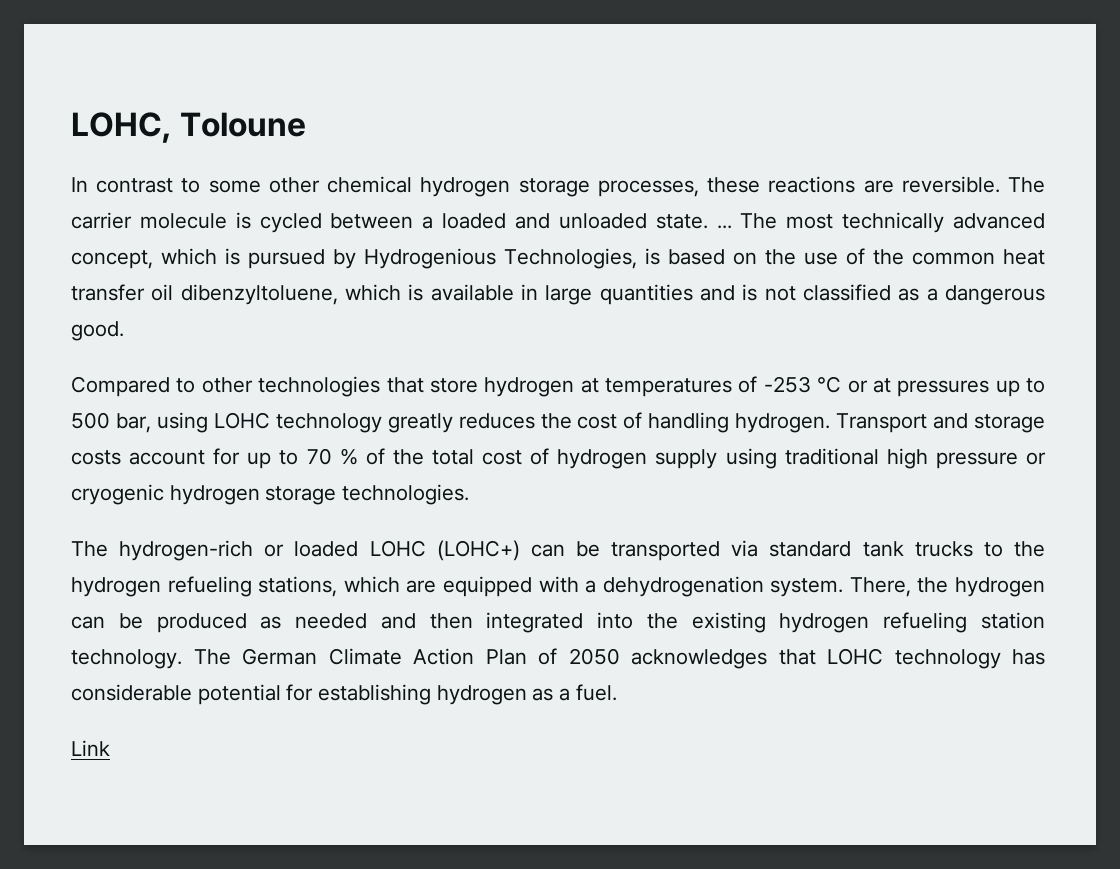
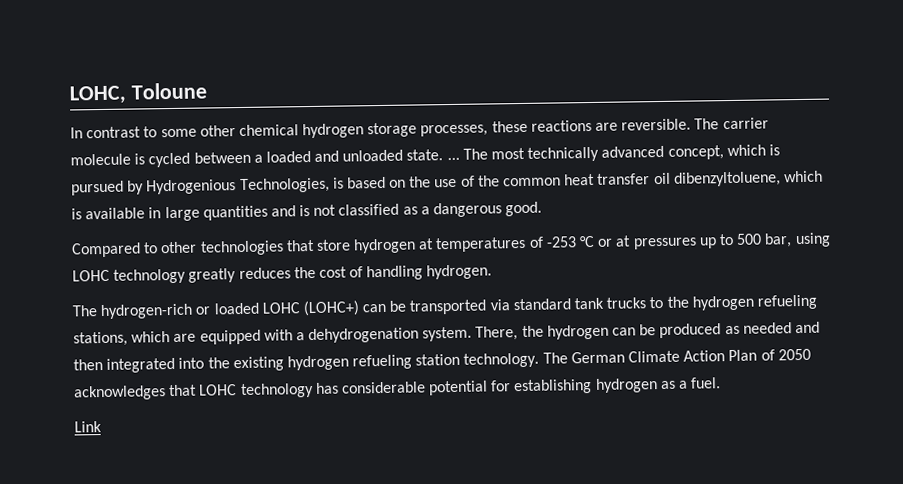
- Transport and storage costs account for up to 70 % of the total cost of hydrogen supply using traditional high pressure or cryogenic hydrogen storage technologies.

